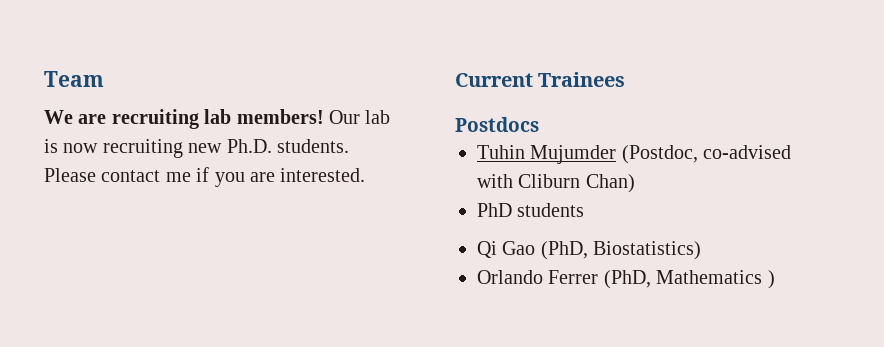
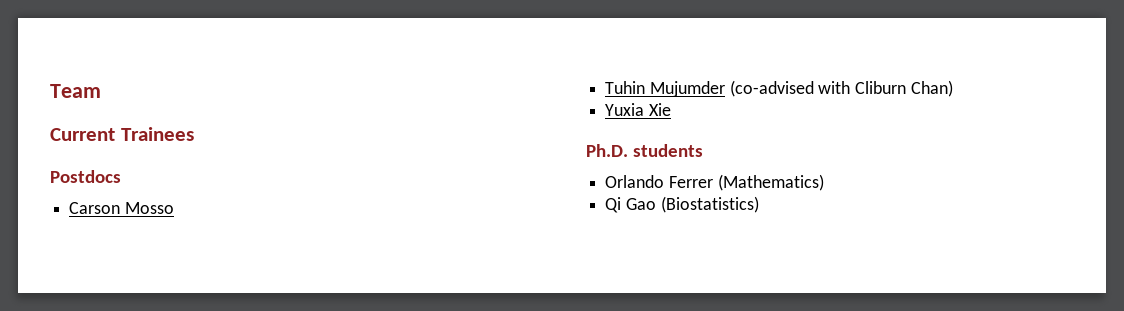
- We are recruiting lab members! Our lab is now recruiting new Ph.D. students. Please contact me if you are interested.
+ Carson Mosso
- Tuhin Mujumder (Postdoc, co-advised with Cliburn Chan)
+ Tuhin Mujumder (co-advised with Cliburn Chan)
- PhD students
- Qi Gao (PhD, Biostatistics)
- Orlando Ferrer (PhD, Mathematics )
+ Yuxia Xie
+ Ph.D. students
+ Orlando Ferrer (Mathematics)
+ Qi Gao (Biostatistics)

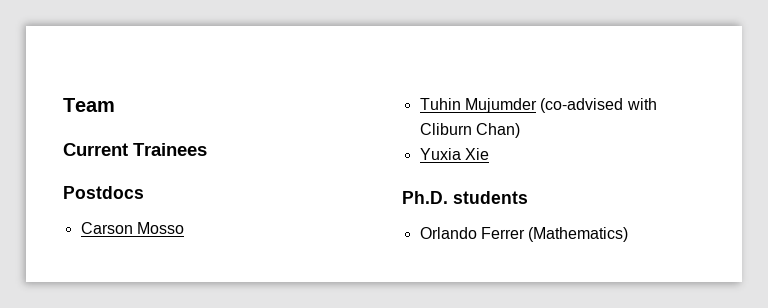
- Qi Gao (Biostatistics)

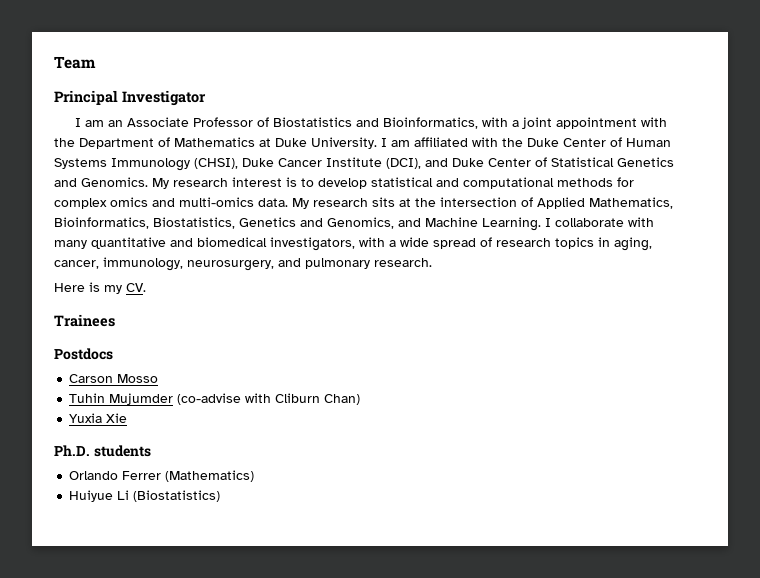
- Current Trainees
+ Principal Investigator
+ I am an Associate Professor of Biostatistics and Bioinformatics, with a joint appointment with the Department of Mathematics at Duke University. I am affiliated with the Duke Center of Human Systems Immunology (CHSI), Duke Cancer Institute (DCI), and Duke Center of Statistical Genetics and Genomics. My research interest is to develop statistical and computational methods for complex omics and multi-omics data. My research sits at the intersection of Applied Mathematics, Bioinformatics, Biostatistics, Genetics and Genomics, and Machine Learning. I collaborate with many quantitative and biomedical investigators, with a wide spread of research topics in aging, cancer, immunology, neurosurgery, and pulmonary research.
+ Here is my CV.
+ Trainees
- Tuhin Mujumder (co-advised with Cliburn Chan)
+ Tuhin Mujumder (co-advise with Cliburn Chan)
+ Huiyue Li (Biostatistics)

